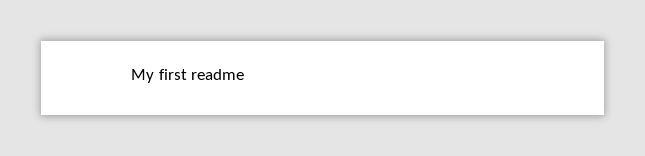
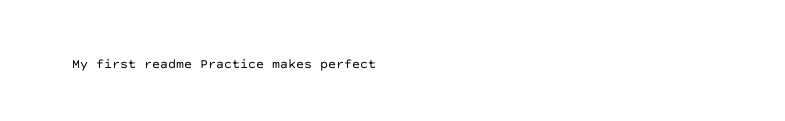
- My first readme
+ My first readme Practice makes perfect

